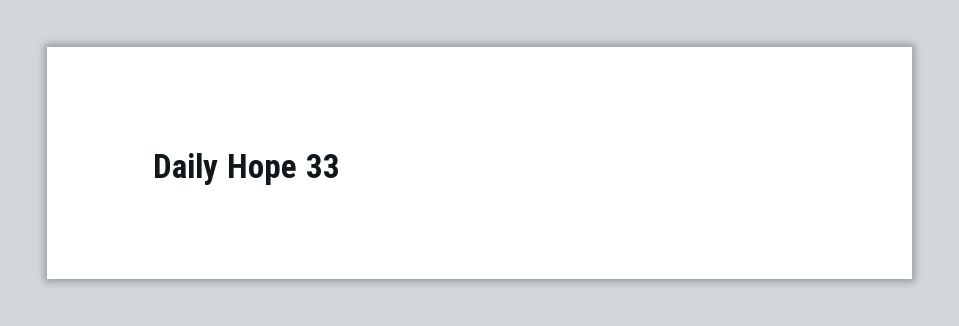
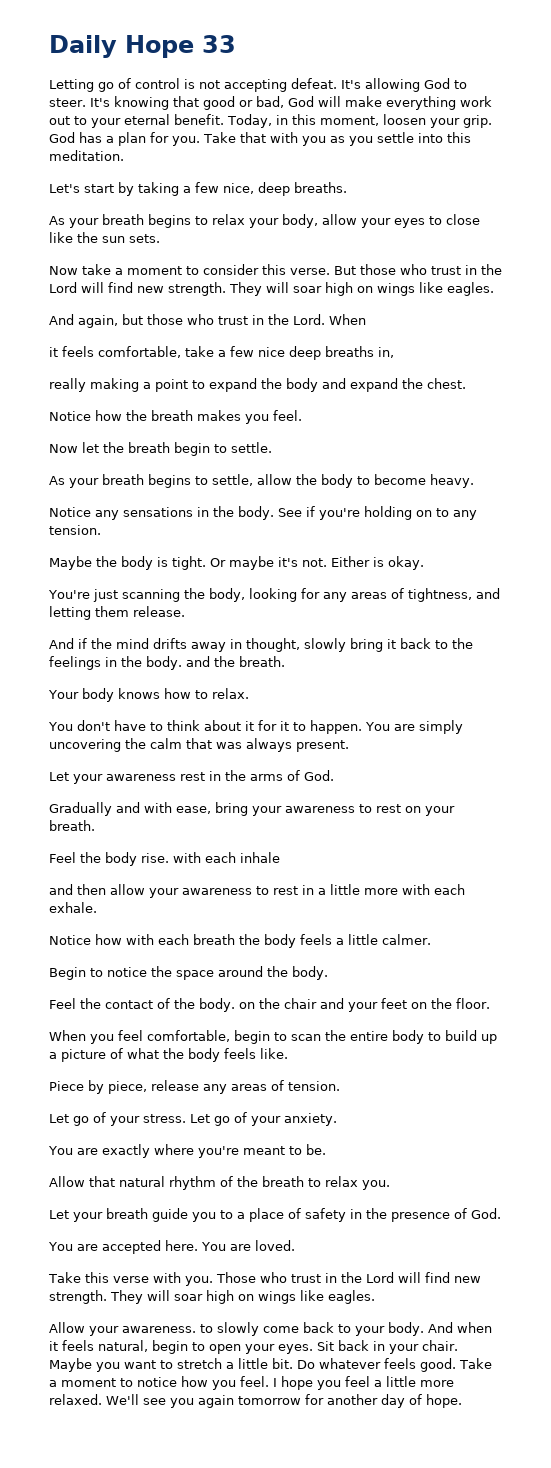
+ Letting go of control is not accepting defeat. It's allowing God to steer. It's knowing that good or bad, God will make everything work out to your eternal benefit. Today, in this moment, loosen your grip. God has a plan for you. Take that with you as you settle into this meditation.
+ Let's start by taking a few nice, deep breaths.
+ As your breath begins to relax your body, allow your eyes to close like the sun sets.
+ Now take a moment to consider this verse. But those who trust in the Lord will find new strength. They will soar high on wings like eagles.
+ And again, but those who trust in the Lord. When
+ it feels comfortable, take a few nice deep breaths in,
+ really making a point to expand the body and expand the chest.
+ Notice how the breath makes you feel.
+ Now let the breath begin to settle.
+ As your breath begins to settle, allow the body to become heavy.
+ Notice any sensations in the body. See if you're holding on to any tension.
+ Maybe the body is tight. Or maybe it's not. Either is okay.
+ You're just scanning the body, looking for any areas of tightness, and letting them release.
+ And if the mind drifts away in thought, slowly bring it back to the feelings in the body. and the breath.
+ Your body knows how to relax.
+ You don't have to think about it for it to happen. You are simply uncovering the calm that was always present.
+ Let your awareness rest in the arms of God.
+ Gradually and with ease, bring your awareness to rest on your breath.
+ Feel the body rise. with each inhale
+ and then allow your awareness to rest in a little more with each exhale.
+ Notice how with each breath the body feels a little calmer.
+ Begin to notice the space around the body.
+ Feel the contact of the body. on the chair and your feet on the floor.
+ When you feel comfortable, begin to scan the entire body to build up a picture of what the body feels like.
+ Piece by piece, release any areas of tension.
+ Let go of your stress. Let go of your anxiety.
+ You are exactly where you're meant to be.
+ Allow that natural rhythm of the breath to relax you.
+ Let your breath guide you to a place of safety in the presence of God.
+ You are accepted here. You are loved.
+ Take this verse with you. Those who trust in the Lord will find new strength. They will soar high on wings like eagles.
+ Allow your awareness. to slowly come back to your body. And when it feels natural, begin to open your eyes. Sit back in your chair. Maybe you want to stretch a little bit. Do whatever feels good. Take a moment to notice how you feel. I hope you feel a little more relaxed. We'll see you again tomorrow for another day of hope.

